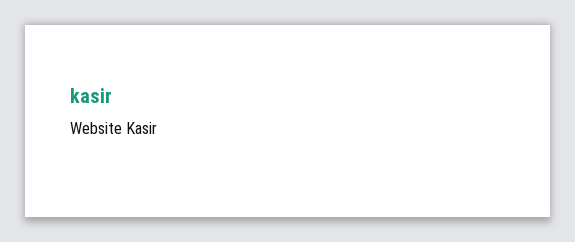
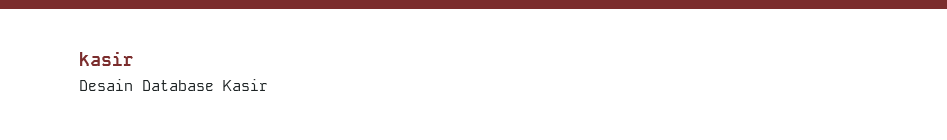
- Website Kasir
+ Desain Database Kasir

